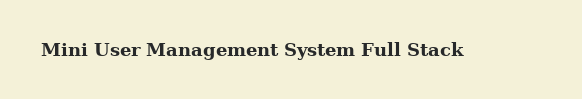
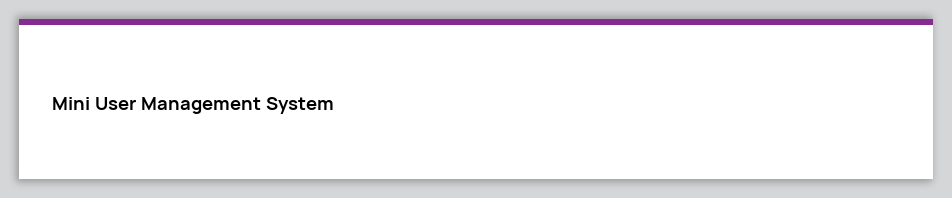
- Mini User Management System Full Stack
+ Mini User Management System

